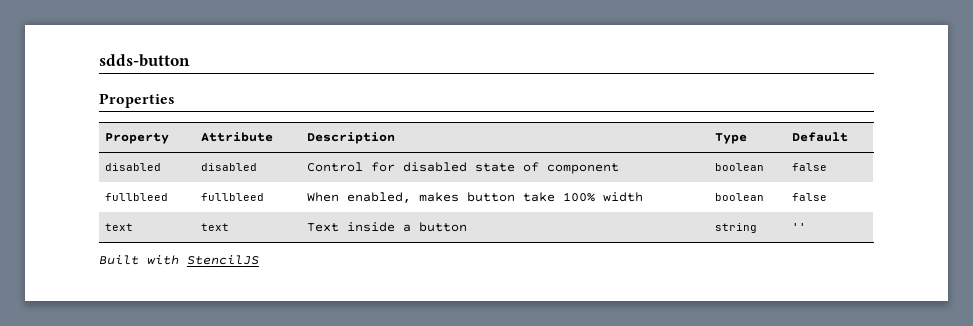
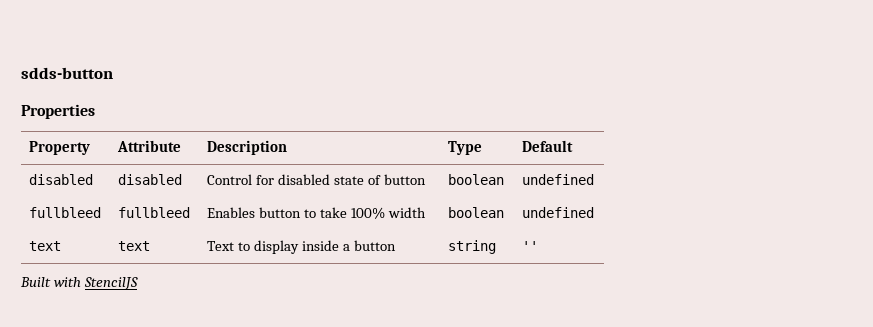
- disabled | disabled | Control for disabled state of component | boolean | false
+ disabled | disabled | Control for disabled state of button | boolean | undefined
- fullbleed | fullbleed | When enabled, makes button take 100% width | boolean | false
+ fullbleed | fullbleed | Enables button to take 100% width | boolean | undefined
- text | text | Text inside a button | string | ''
+ text | text | Text to display inside a button | string | ''

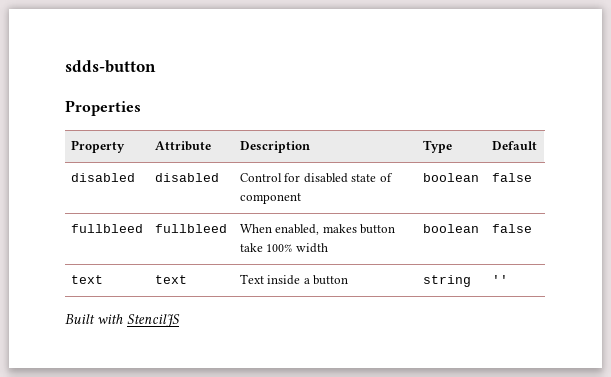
- disabled | disabled | Control for disabled state of button | boolean | undefined
+ disabled | disabled | Control for disabled state of component | boolean | false
- fullbleed | fullbleed | Enables button to take 100% width | boolean | undefined
+ fullbleed | fullbleed | When enabled, makes button take 100% width | boolean | false
- text | text | Text to display inside a button | string | ''
+ text | text | Text inside a button | string | ''

